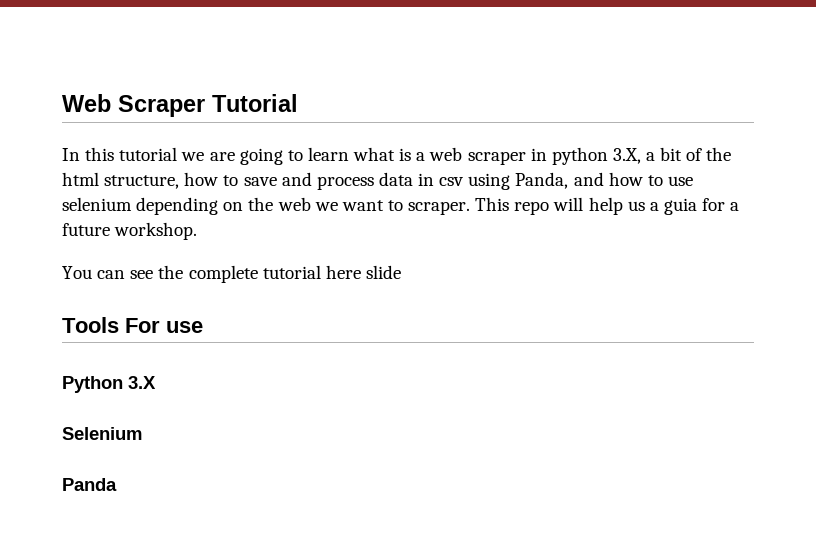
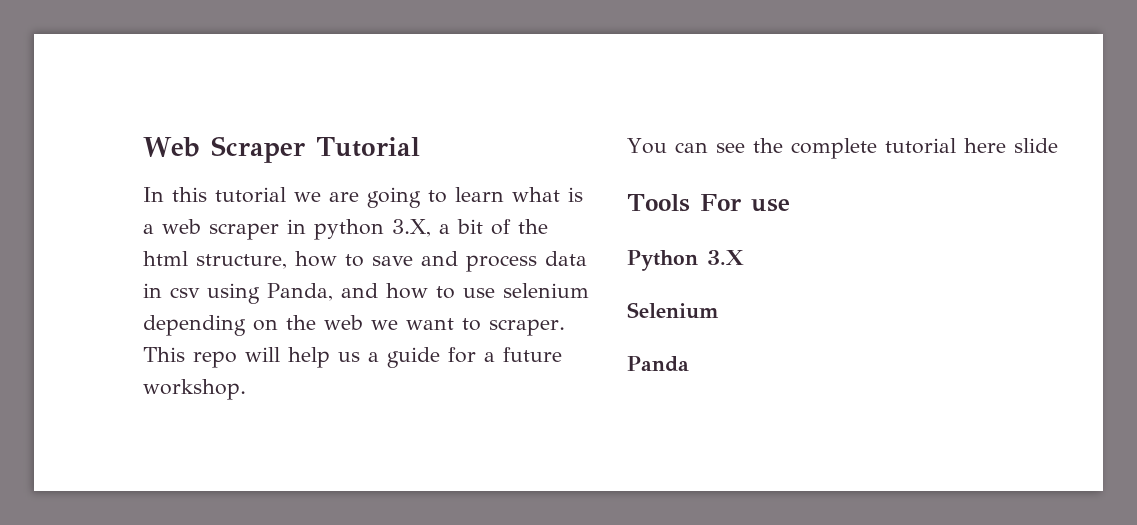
- This repo will help us a guia for a future workshop.
+ This repo will help us a guide for a future workshop.

